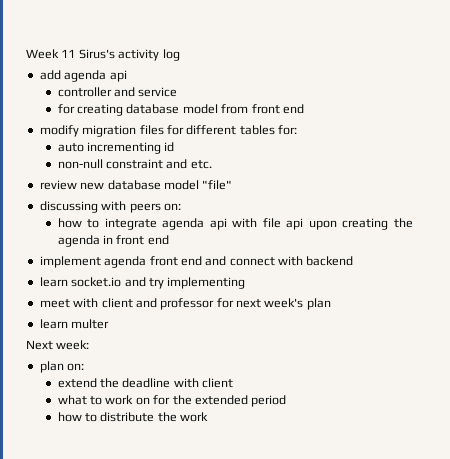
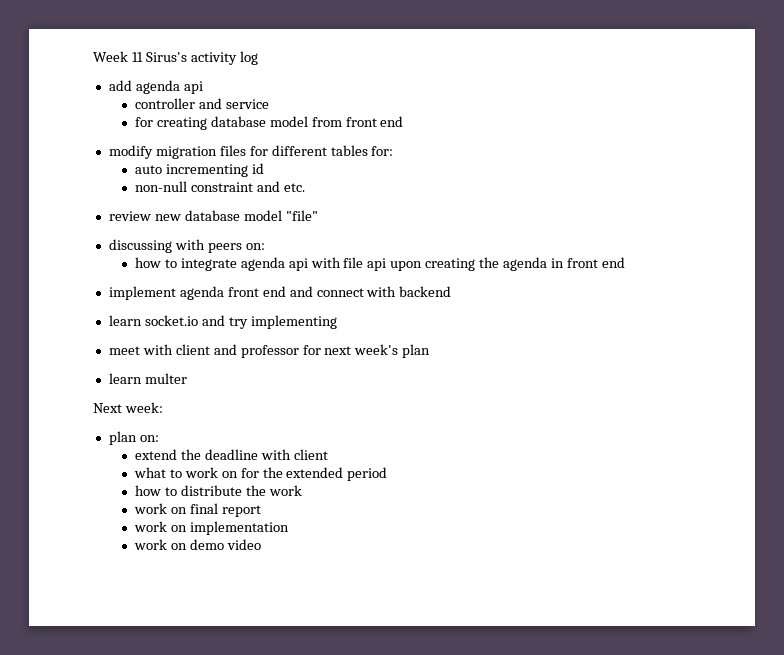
+ work on final report
+ work on implementation
+ work on demo video

